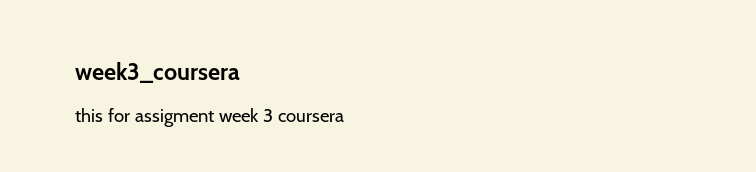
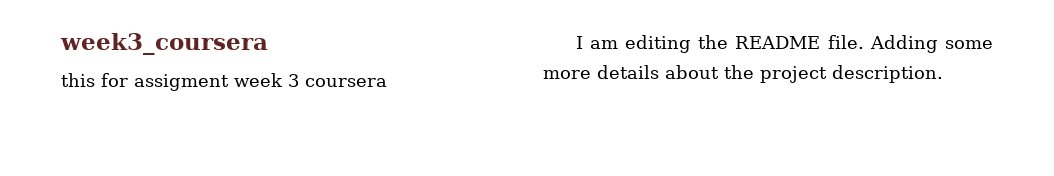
+ I am editing the README file. Adding some more details about the project description.

